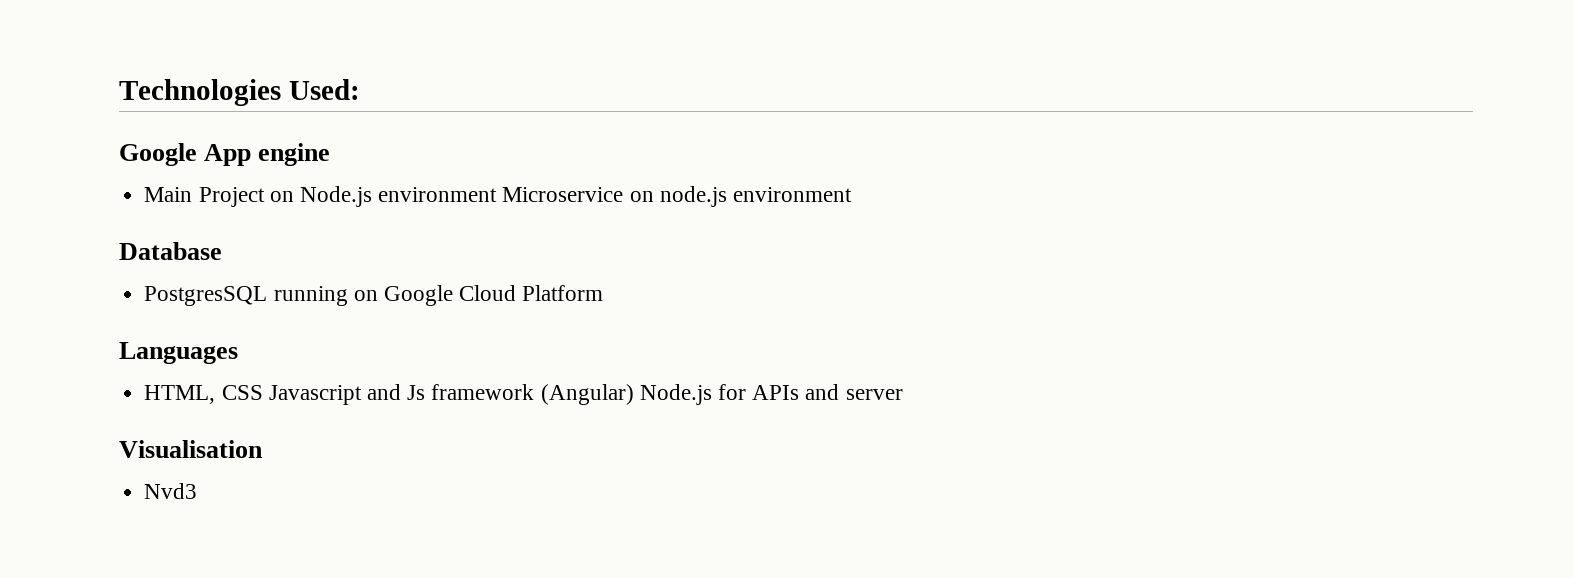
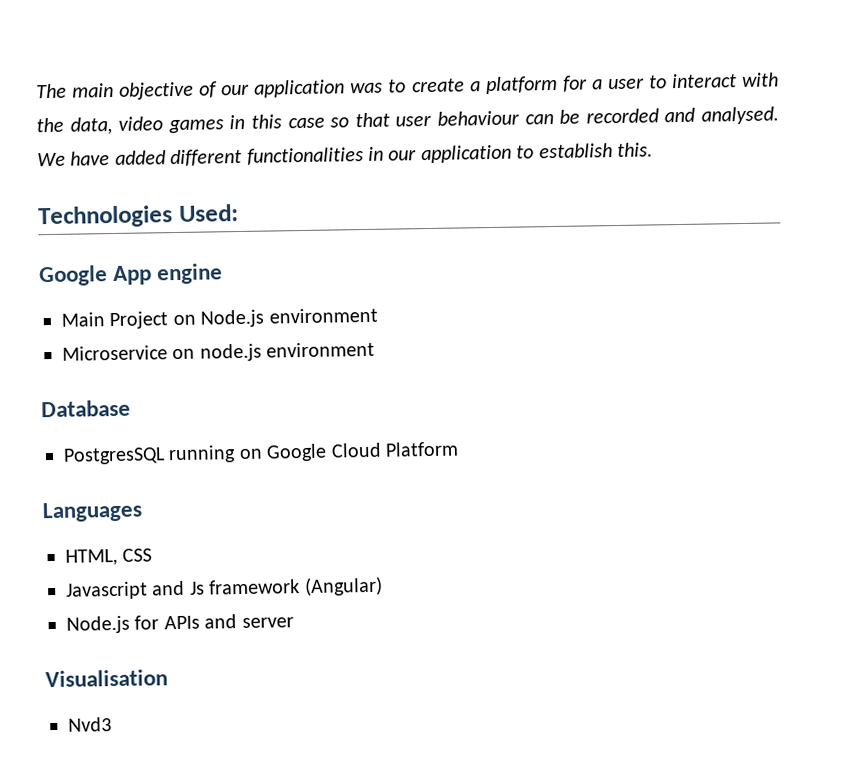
+ The main objective of our application was to create a platform for a user to interact with the data, video games in this case so that user behaviour can be recorded and analysed. We have added different functionalities in our application to establish this.
- Main Project on Node.js environment Microservice on node.js environment
+ Main Project on Node.js environment
+ Microservice on node.js environment
- HTML, CSS Javascript and Js framework (Angular) Node.js for APIs and server
+ HTML, CSS
+ Javascript and Js framework (Angular)
+ Node.js for APIs and server

